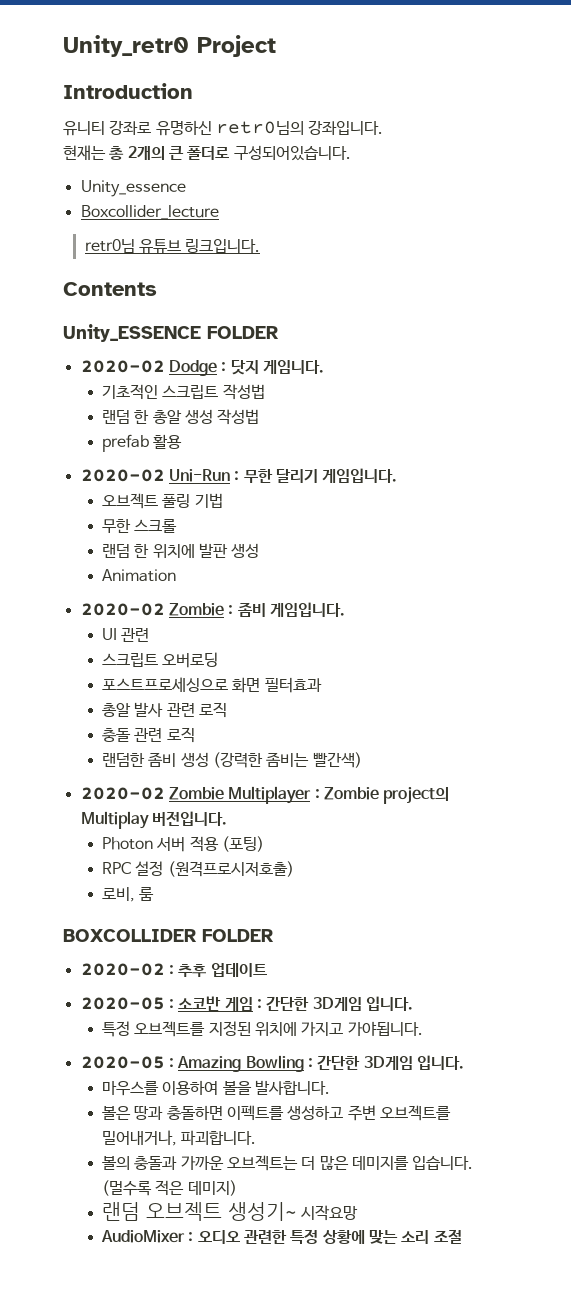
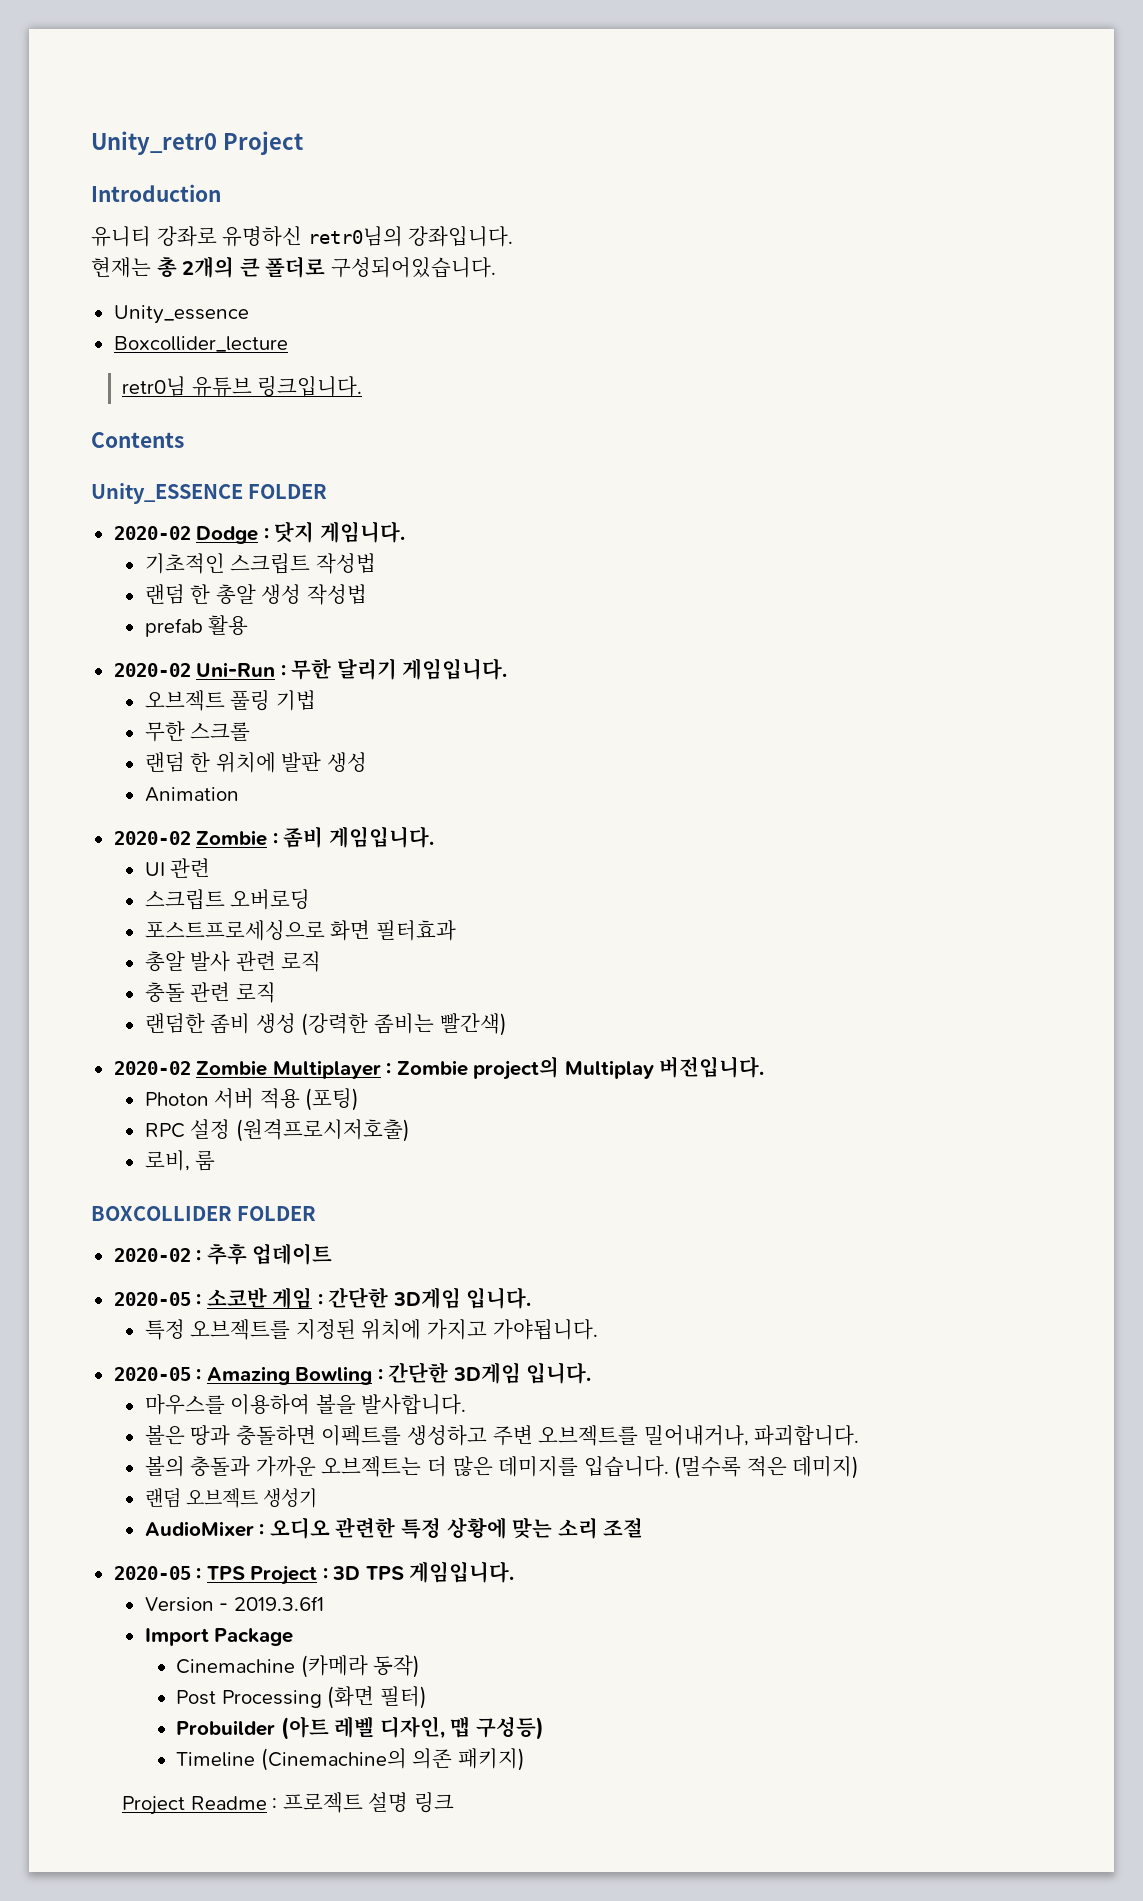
- 랜덤 오브젝트 생성기~ 시작요망
+ 랜덤 오브젝트 생성기
+ 2020-05 : TPS Project : 3D TPS 게임입니다.
+ Version - 2019.3.6f1
+ Import Package
+ Cinemachine (카메라 동작)
+ Post Processing (화면 필터)
+ Probuilder (아트 레벨 디자인, 맵 구성등)
+ Timeline (Cinemachine의 의존 패키지)
+ Project Readme : 프로젝트 설명 링크

